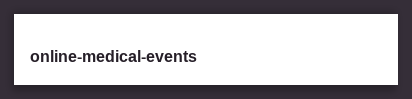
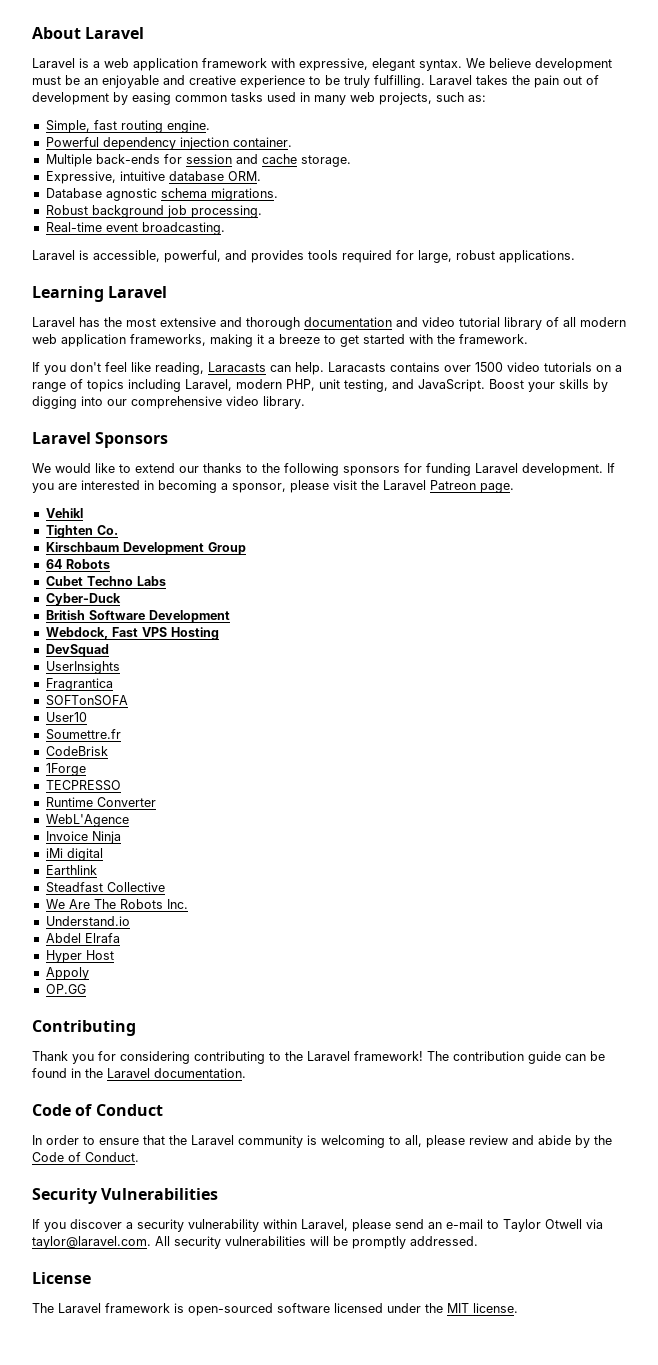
- online-medical-events
+ About Laravel
+ Laravel is a web application framework with expressive, elegant syntax. We believe development must be an enjoyable and creative experience to be truly fulfilling. Laravel takes the pain out of development by easing common tasks used in many web projects, such as:
+ Simple, fast routing engine.
+ Powerful dependency injection container.
+ Multiple back-ends for session and cache storage.
+ Expressive, intuitive database ORM.
+ Database agnostic schema migrations.
+ Robust background job processing.
+ Real-time event broadcasting.
+ Laravel is accessible, powerful, and provides tools required for large, robust applications.
+ Learning Laravel
+ Laravel has the most extensive and thorough documentation and video tutorial library of all modern web application frameworks, making it a breeze to get started with the framework.
+ If you don't feel like reading, Laracasts can help. Laracasts contains over 1500 video tutorials on a range of topics including Laravel, modern PHP, unit testing, and JavaScript. Boost your skills by digging into our comprehensive video library.
+ Laravel Sponsors
+ We would like to extend our thanks to the following sponsors for funding Laravel development. If you are interested in becoming a sponsor, please visit the Laravel Patreon page.
+ Vehikl
+ Tighten Co.
+ Kirschbaum Development Group
+ 64 Robots
+ Cubet Techno Labs
+ Cyber-Duck
+ British Software Development
+ Webdock, Fast VPS Hosting
+ DevSquad
+ UserInsights
+ Fragrantica
+ SOFTonSOFA
+ User10
+ Soumettre.fr
+ CodeBrisk
+ 1Forge
+ TECPRESSO
+ Runtime Converter
+ WebL'Agence
+ Invoice Ninja
+ iMi digital
+ Earthlink
+ Steadfast Collective
+ We Are The Robots Inc.
+ Understand.io
+ Abdel Elrafa
+ Hyper Host
+ Appoly
+ OP.GG
+ Contributing
+ Thank you for considering contributing to the Laravel framework! The contribution guide can be found in the Laravel documentation.
+ Code of Conduct
+ In order to ensure that the Laravel community is welcoming to all, please review and abide by the Code of Conduct.
+ Security Vulnerabilities
+ If you discover a security vulnerability within Laravel, please send an e-mail to Taylor Otwell via taylor@laravel.com. All security vulnerabilities will be promptly addressed.
+ License
+ The Laravel framework is open-sourced software licensed under the MIT license.

